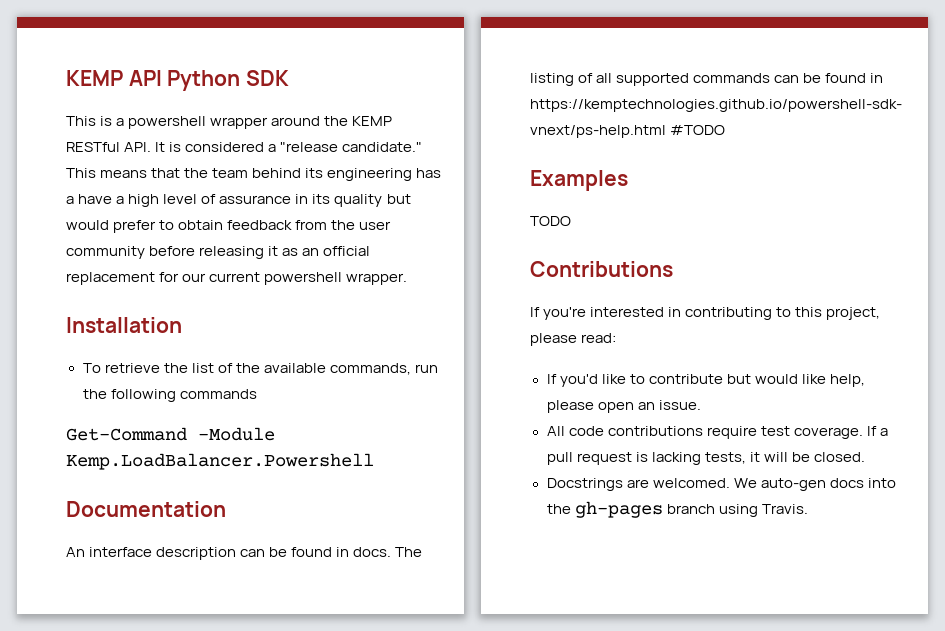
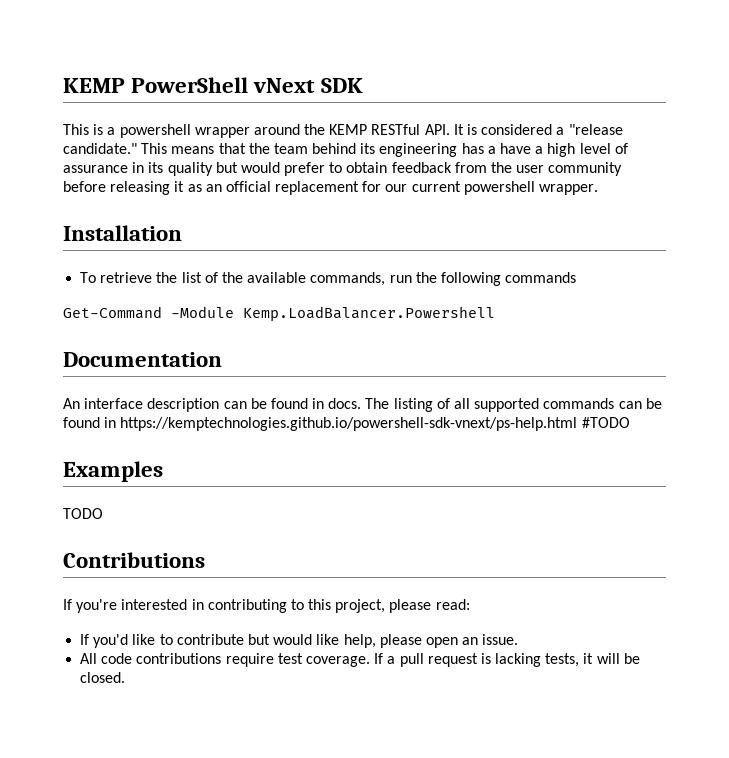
- KEMP API Python SDK
+ KEMP PowerShell vNext SDK
- Docstrings are welcomed. We auto-gen docs into the gh-pages branch using Travis.

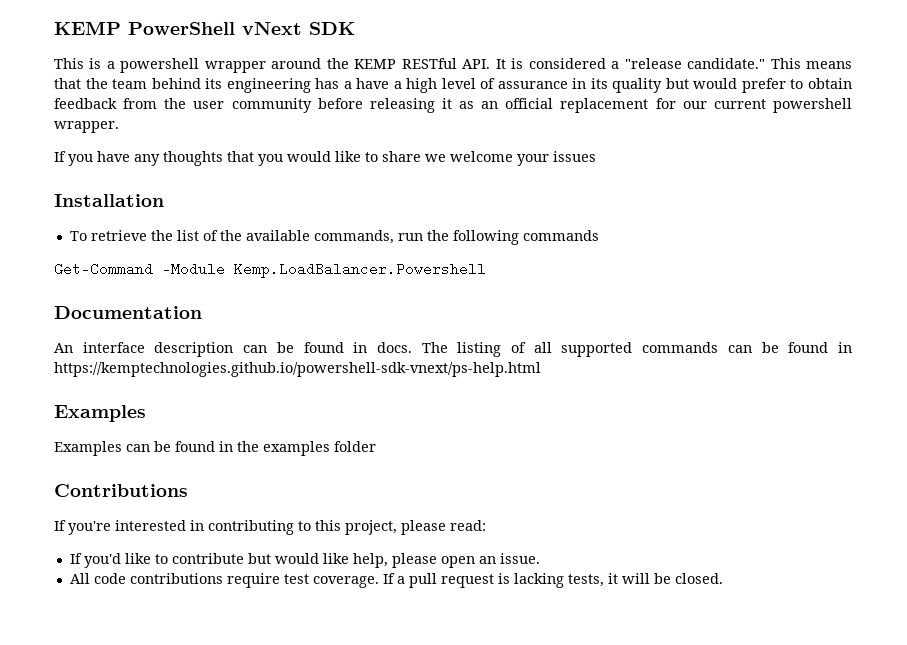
+ If you have any thoughts that you would like to share we welcome your issues
- The listing of all supported commands can be found in https://kemptechnologies.github.io/powershell-sdk-vnext/ps-help.html #TODO
+ The listing of all supported commands can be found in https://kemptechnologies.github.io/powershell-sdk-vnext/ps-help.html
- TODO
+ Examples can be found in the examples folder

